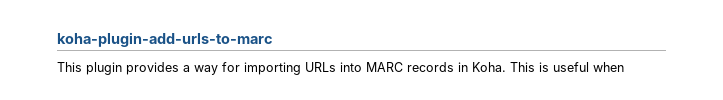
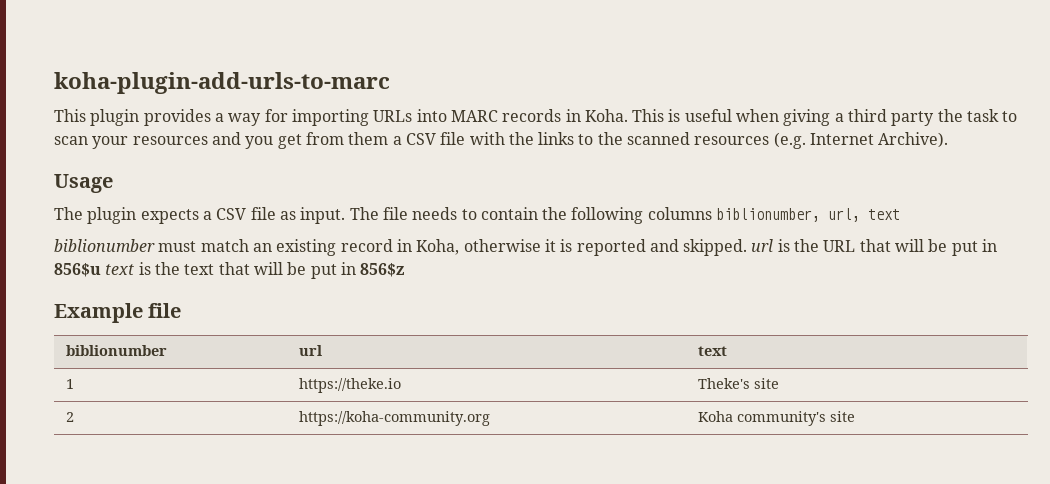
- This is useful when
+ This is useful when giving a third party the task to scan your resources and you get from them a CSV file with the links to the scanned resources (e.g. Internet Archive).
+ Usage
+ The plugin expects a CSV file as input. The file needs to contain the following columns biblionumber, url, text
+ biblionumber must match an existing record in Koha, otherwise it is reported and skipped. url is the URL that will be put in 856$u text is the text that will be put in 856$z
+ Example file
+ biblionumber | url | text
+ 1 | https://theke.io | Theke's site
+ 2 | https://koha-community.org | Koha community's site

